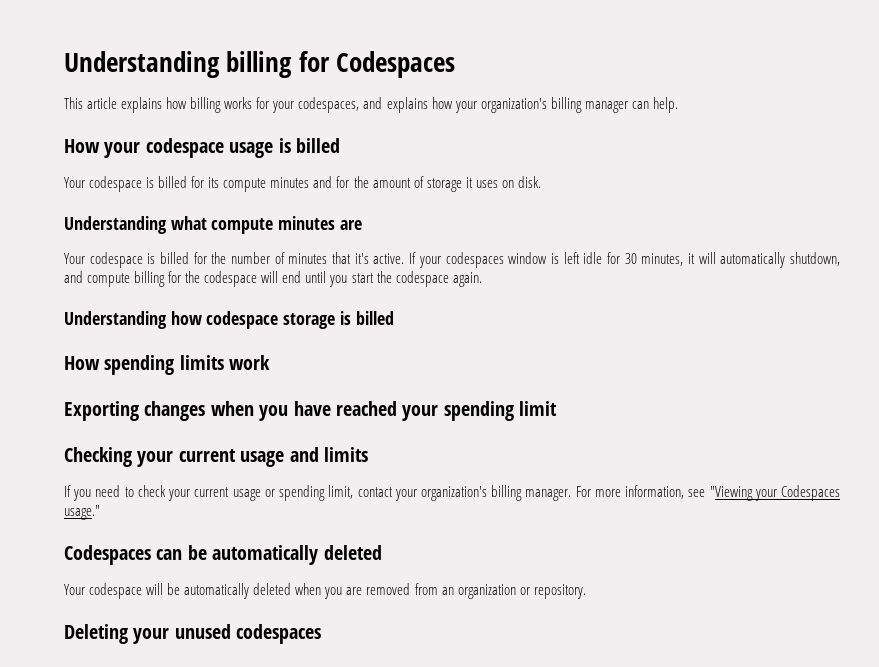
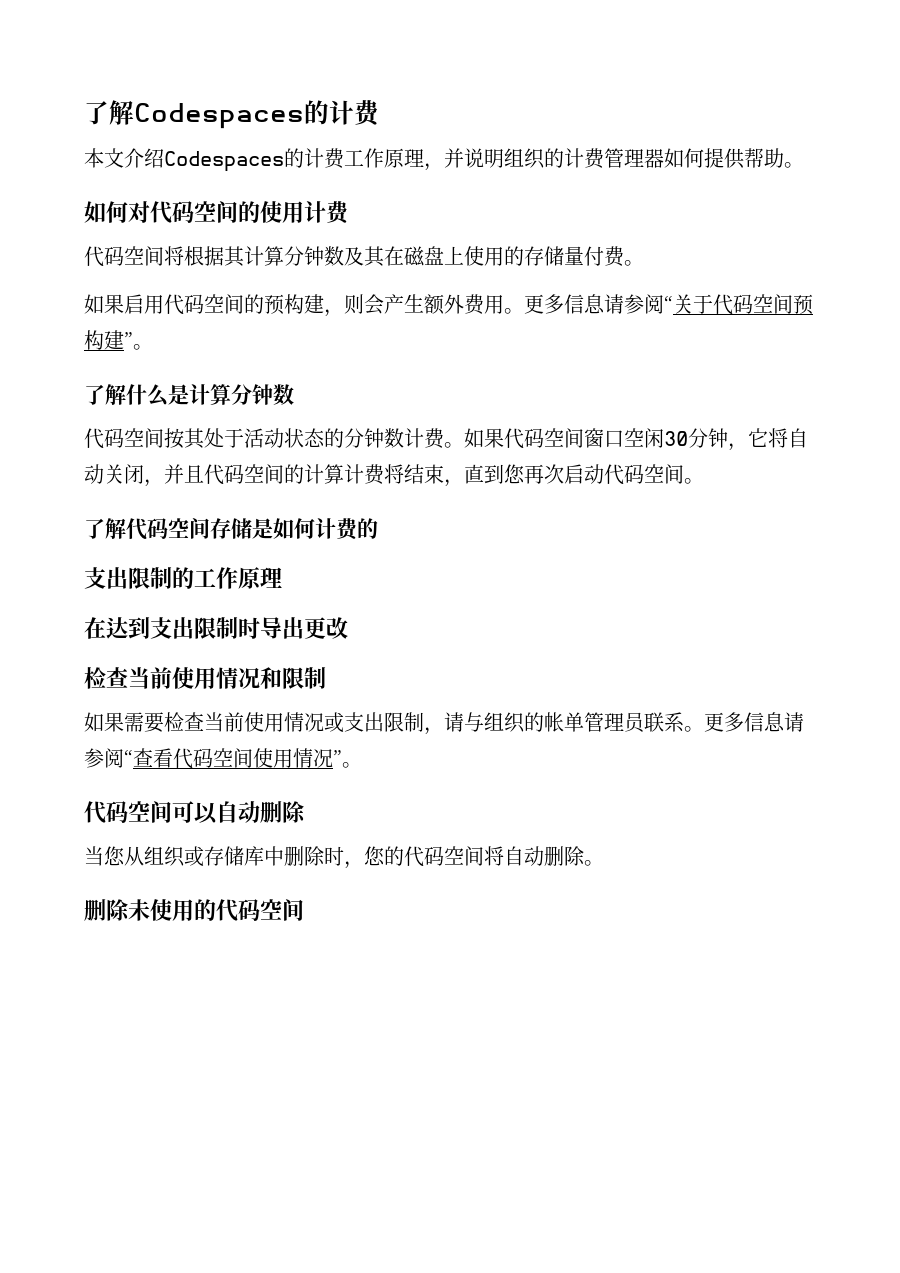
- Understanding billing for Codespaces
- This article explains how billing works for your codespaces, and explains how your organization's billing manager can help.
- How your codespace usage is billed
- Your codespace is billed for its compute minutes and for the amount of storage it uses on disk.
- Understanding what compute minutes are
- Your codespace is billed for the number of minutes that it's active. If your codespaces window is left idle for 30 minutes, it will automatically shutdown, and compute billing for the codespace will end until you start the codespace again.
- Understanding how codespace storage is billed
- How spending limits work
- Exporting changes when you have reached your spending limit
- Checking your current usage and limits
- If you need to check your current usage or spending limit, contact your organization's billing manager. For more information, see "Viewing your Codespaces usage."
- Codespaces can be automatically deleted
- Your codespace will be automatically deleted when you are removed from an organization or repository.
- Deleting your unused codespaces
+ 了解Codespaces的计费
+ 本文介绍Codespaces的计费工作原理，并说明组织的计费管理器如何提供帮助。
+ 如何对代码空间的使用计费
+ 代码空间将根据其计算分钟数及其在磁盘上使用的存储量付费。
+ 如果启用代码空间的预构建，则会产生额外费用。更多信息请参阅“关于代码空间预构建”。
+ 了解什么是计算分钟数
+ 代码空间按其处于活动状态的分钟数计费。如果代码空间窗口空闲30分钟，它将自动关闭，并且代码空间的计算计费将结束，直到您再次启动代码空间。
+ 了解代码空间存储是如何计费的
+ 支出限制的工作原理
+ 在达到支出限制时导出更改
+ 检查当前使用情况和限制
+ 如果需要检查当前使用情况或支出限制，请与组织的帐单管理员联系。更多信息请参阅“查看代码空间使用情况”。
+ 代码空间可以自动删除
+ 当您从组织或存储库中删除时，您的代码空间将自动删除。
+ 删除未使用的代码空间

